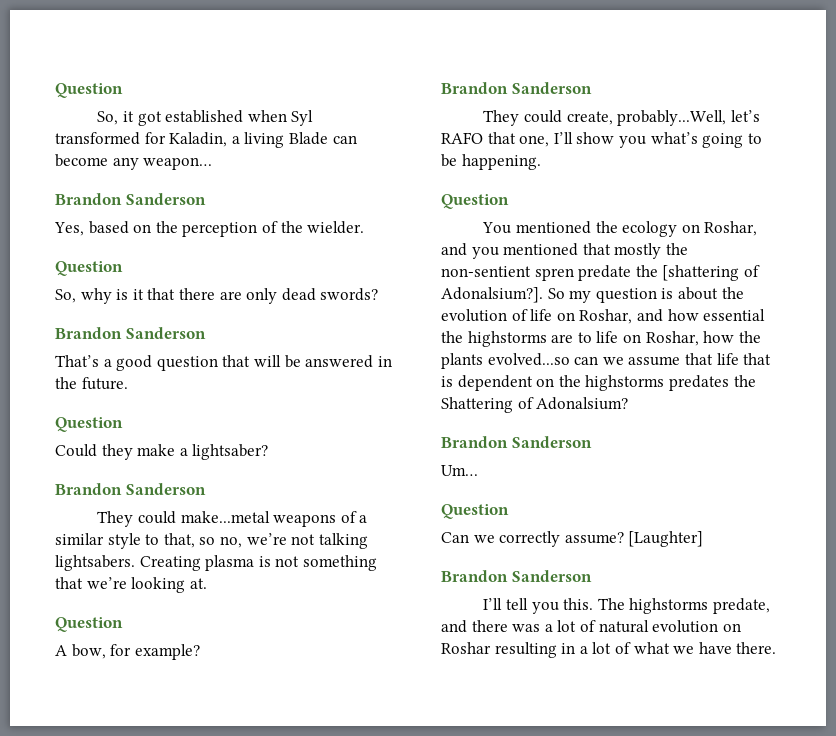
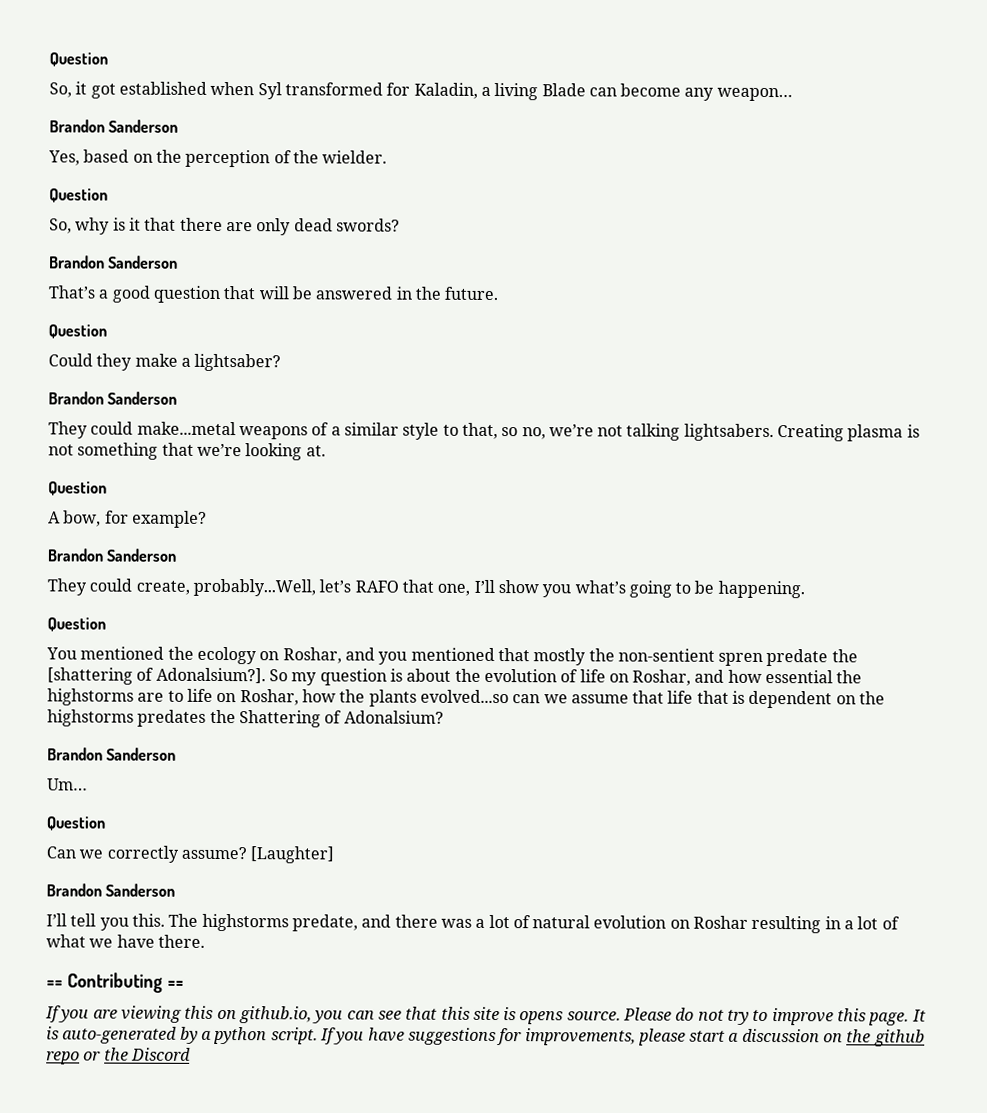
+ == Contributing ==
+ If you are viewing this on github.io, you can see that this site is opens source. Please do not try to improve this page. It is auto-generated by a python script. If you have suggestions for improvements, please start a discussion on the github repo or the Discord

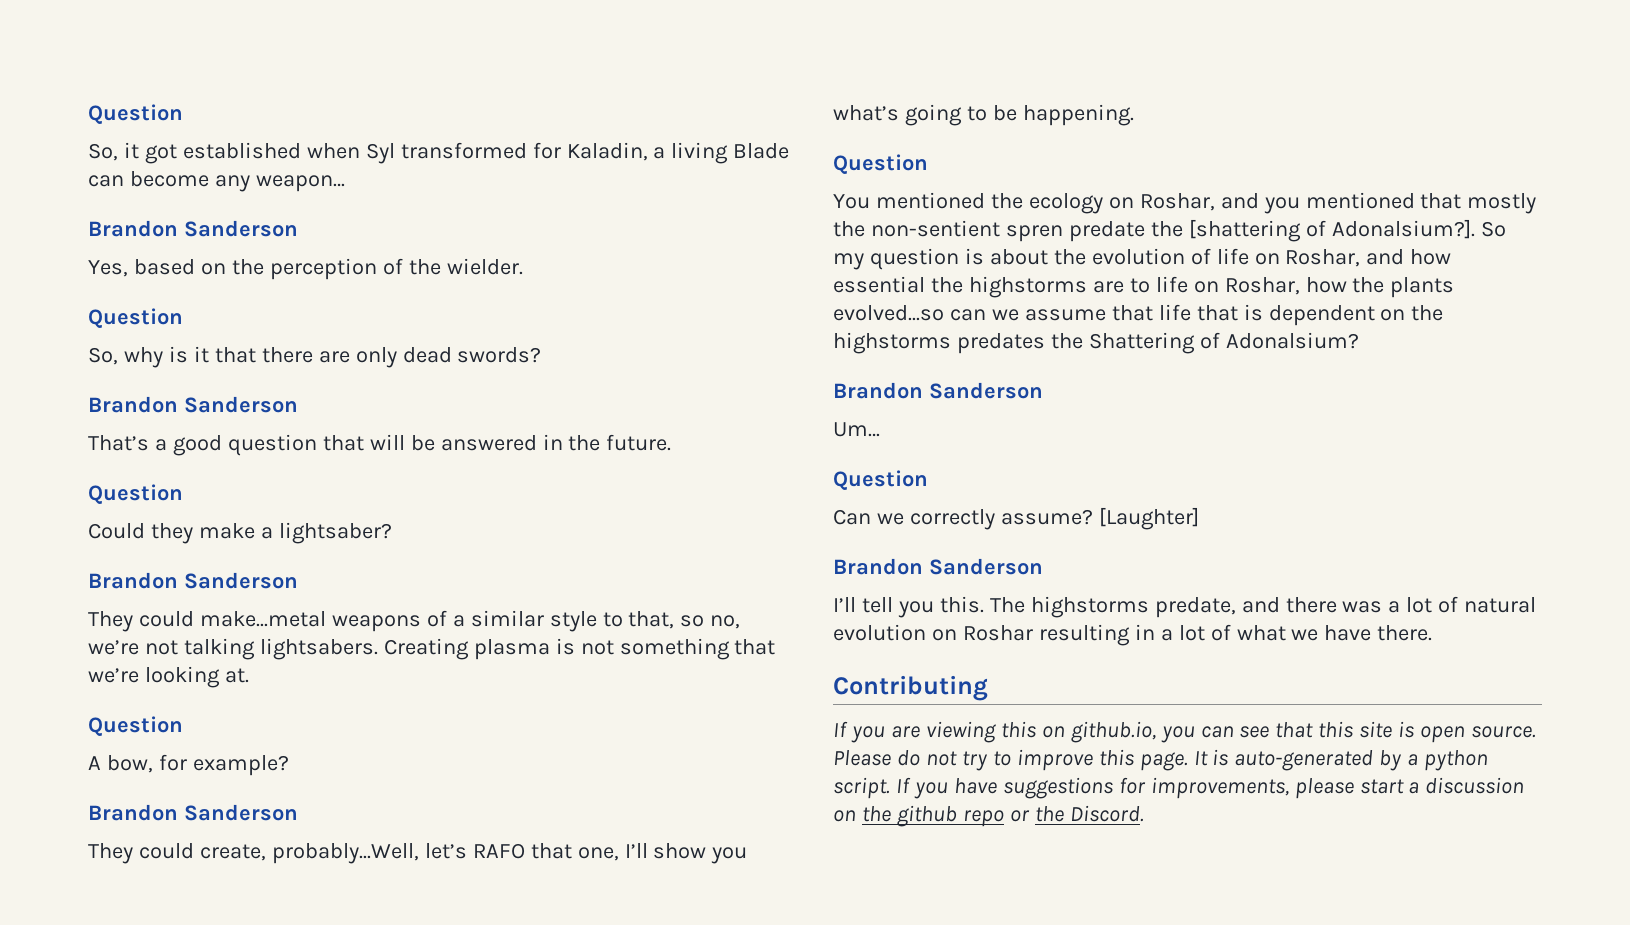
- == Contributing ==
+ Contributing
- If you are viewing this on github.io, you can see that this site is opens source.
+ If you are viewing this on github.io, you can see that this site is open source.
- If you have suggestions for improvements, please start a discussion on the github repo or the Discord
+ If you have suggestions for improvements, please start a discussion on the github repo or the Discord.

